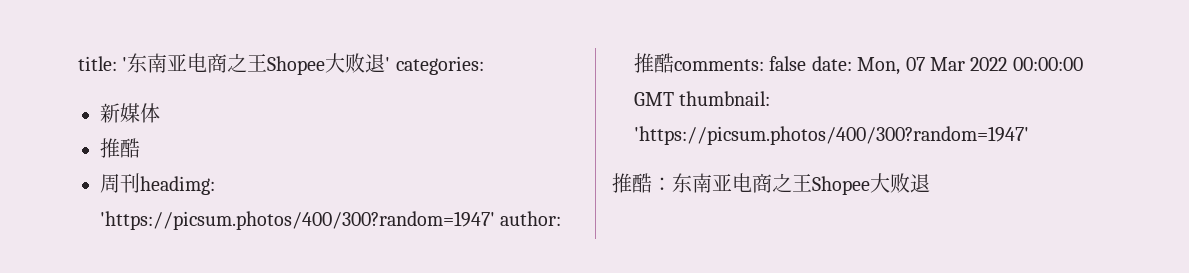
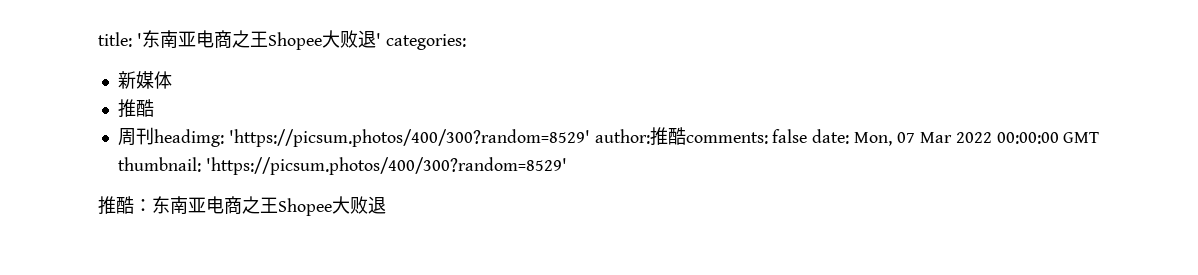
- 周刊headimg: 'https://picsum.photos/400/300?random=1947' author:推酷comments: false date: Mon, 07 Mar 2022 00:00:00 GMT thumbnail: 'https://picsum.photos/400/300?random=1947'
+ 周刊headimg: 'https://picsum.photos/400/300?random=8529' author:推酷comments: false date: Mon, 07 Mar 2022 00:00:00 GMT thumbnail: 'https://picsum.photos/400/300?random=8529'

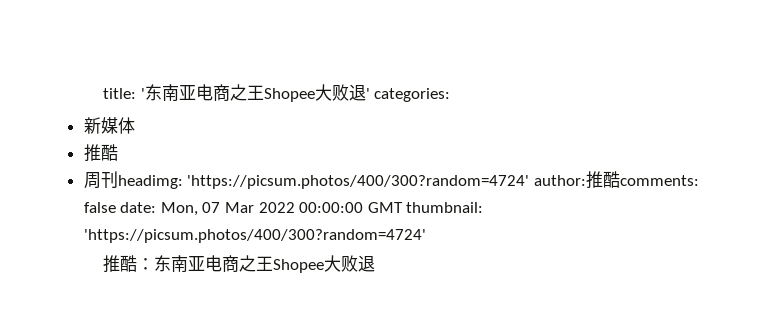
- 周刊headimg: 'https://picsum.photos/400/300?random=8529' author:推酷comments: false date: Mon, 07 Mar 2022 00:00:00 GMT thumbnail: 'https://picsum.photos/400/300?random=8529'
+ 周刊headimg: 'https://picsum.photos/400/300?random=4724' author:推酷comments: false date: Mon, 07 Mar 2022 00:00:00 GMT thumbnail: 'https://picsum.photos/400/300?random=4724'

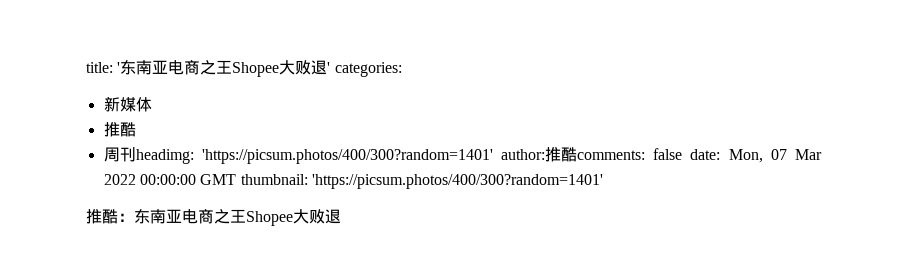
- 周刊headimg: 'https://picsum.photos/400/300?random=4724' author:推酷comments: false date: Mon, 07 Mar 2022 00:00:00 GMT thumbnail: 'https://picsum.photos/400/300?random=4724'
+ 周刊headimg: 'https://picsum.photos/400/300?random=1401' author:推酷comments: false date: Mon, 07 Mar 2022 00:00:00 GMT thumbnail: 'https://picsum.photos/400/300?random=1401'

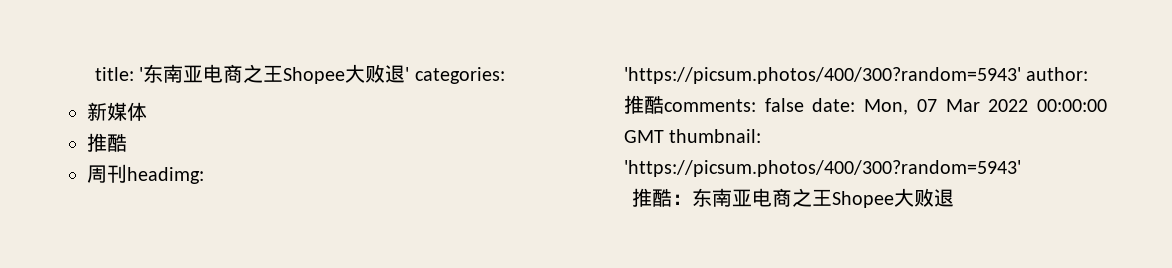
- 周刊headimg: 'https://picsum.photos/400/300?random=1401' author:推酷comments: false date: Mon, 07 Mar 2022 00:00:00 GMT thumbnail: 'https://picsum.photos/400/300?random=1401'
+ 周刊headimg: 'https://picsum.photos/400/300?random=5943' author:推酷comments: false date: Mon, 07 Mar 2022 00:00:00 GMT thumbnail: 'https://picsum.photos/400/300?random=5943'

